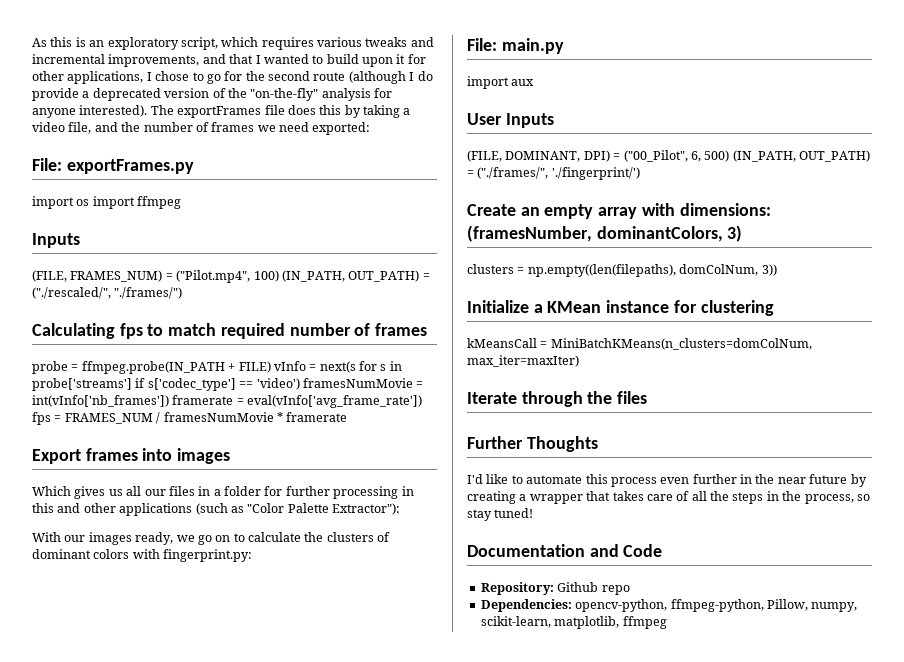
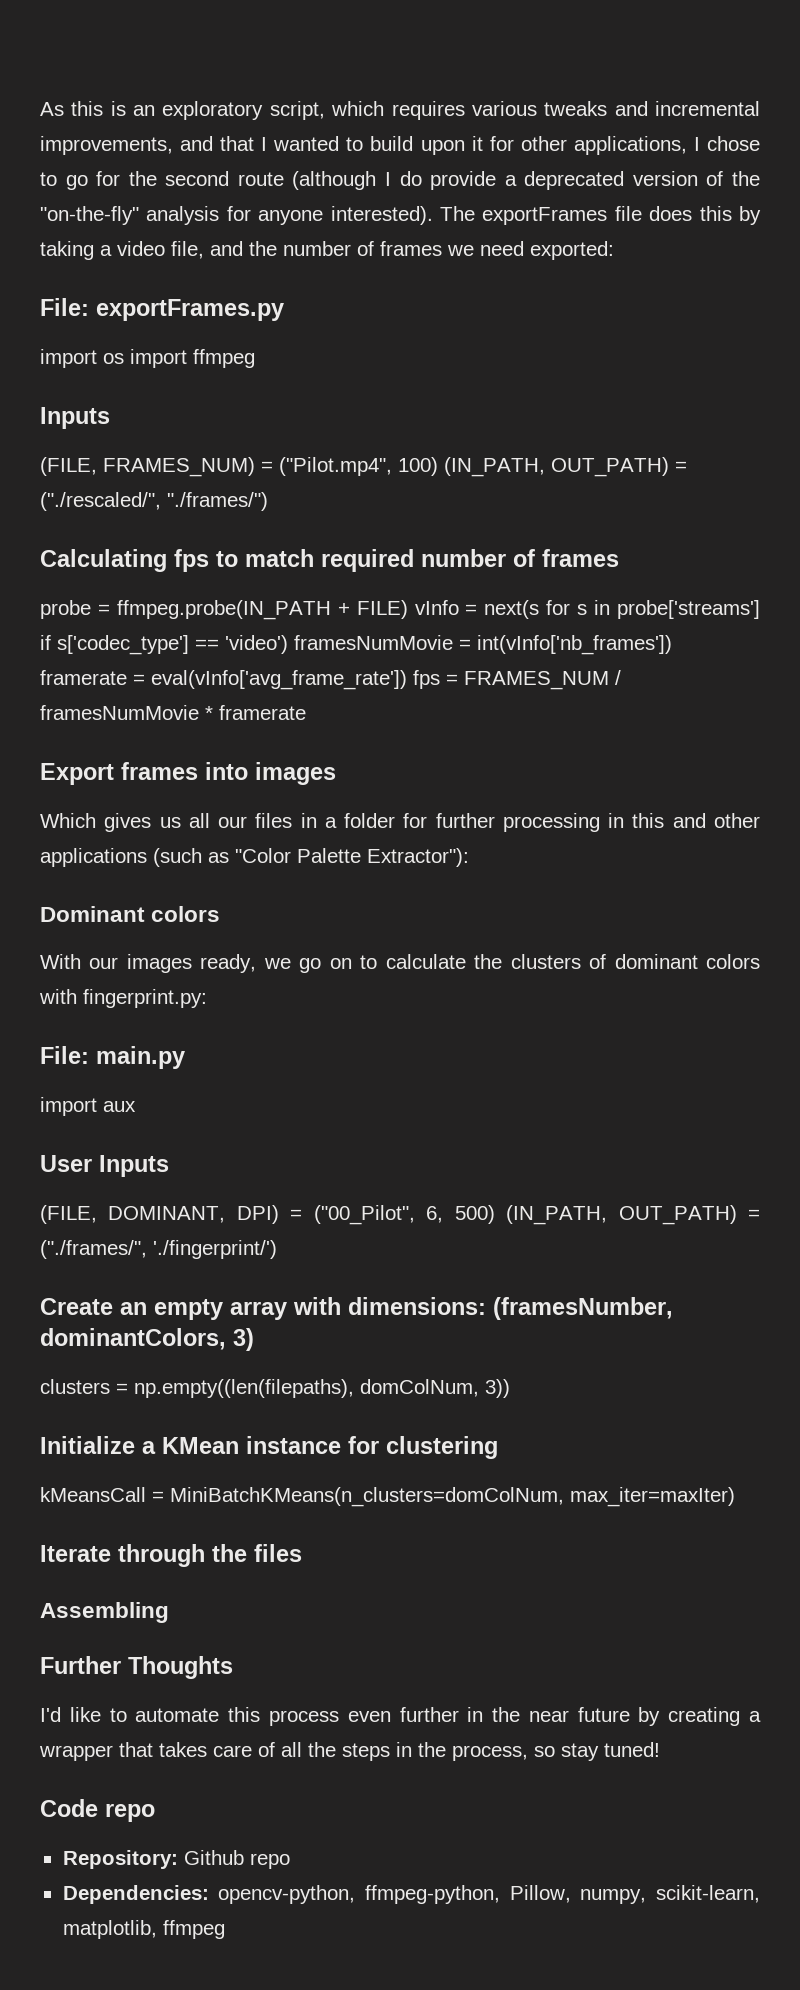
+ Dominant colors
+ Assembling
- Documentation and Code
+ Code repo

